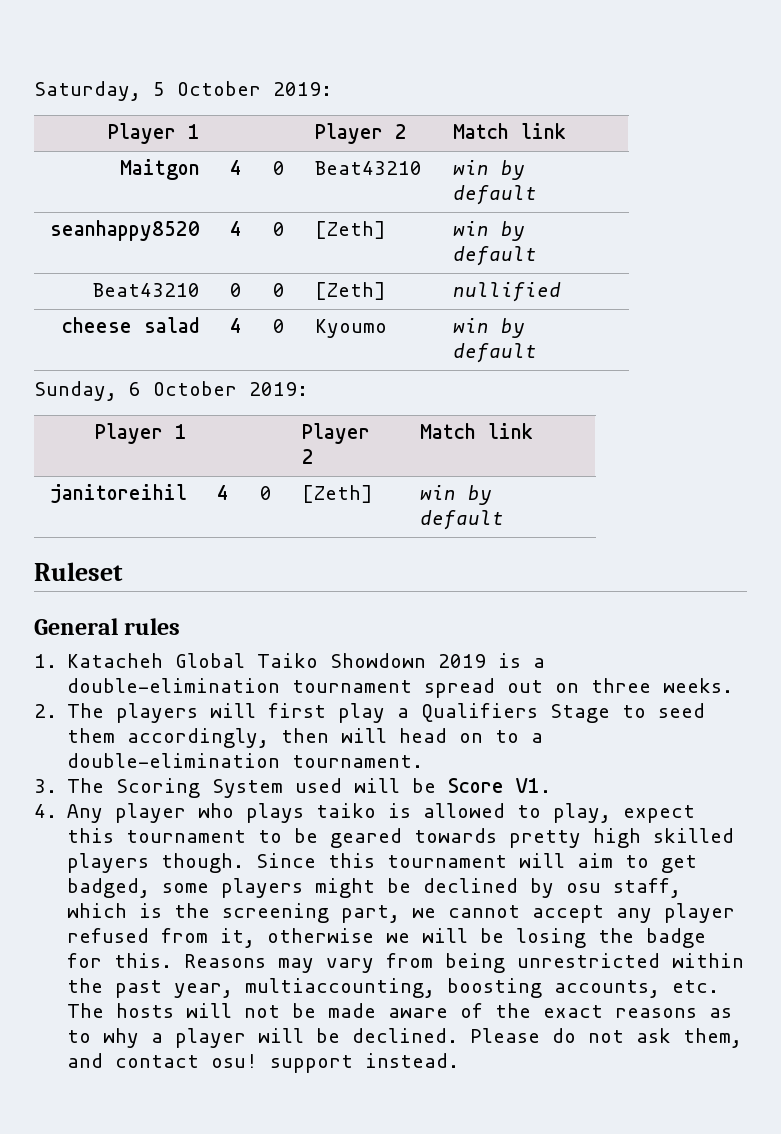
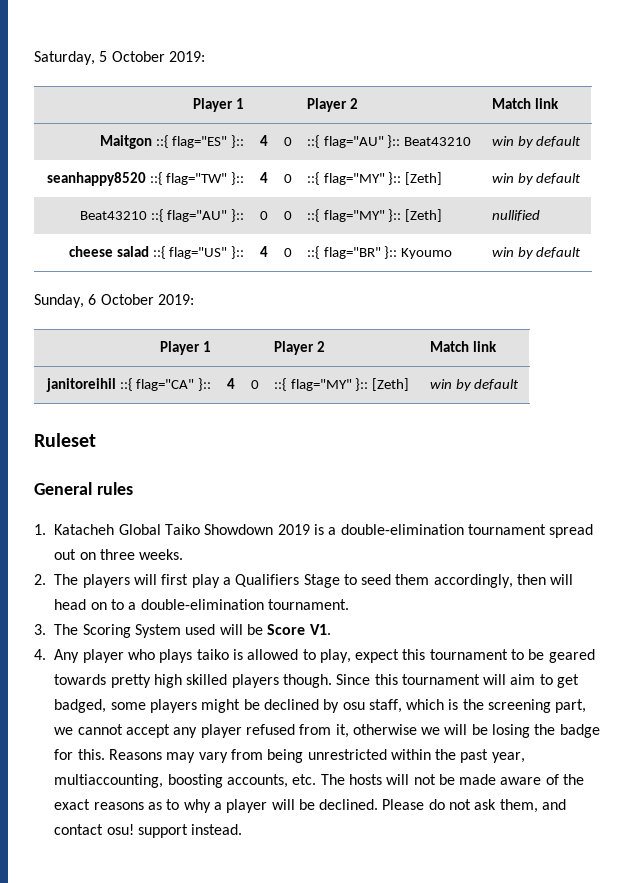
- Maitgon | 4 | 0 | Beat43210 | win by default
+ Maitgon ::{ flag="ES" }:: | 4 | 0 | ::{ flag="AU" }:: Beat43210 | win by default
- seanhappy8520 | 4 | 0 | [Zeth] | win by default
+ seanhappy8520 ::{ flag="TW" }:: | 4 | 0 | ::{ flag="MY" }:: [Zeth] | win by default
- Beat43210 | 0 | 0 | [Zeth] | nullified
+ Beat43210 ::{ flag="AU" }:: | 0 | 0 | ::{ flag="MY" }:: [Zeth] | nullified
- cheese salad | 4 | 0 | Kyoumo | win by default
+ cheese salad ::{ flag="US" }:: | 4 | 0 | ::{ flag="BR" }:: Kyoumo | win by default
- janitoreihil | 4 | 0 | [Zeth] | win by default
+ janitoreihil ::{ flag="CA" }:: | 4 | 0 | ::{ flag="MY" }:: [Zeth] | win by default

